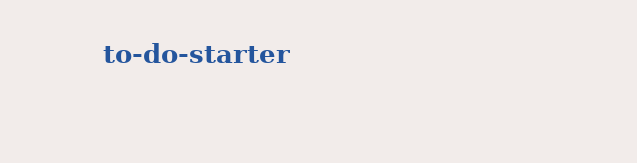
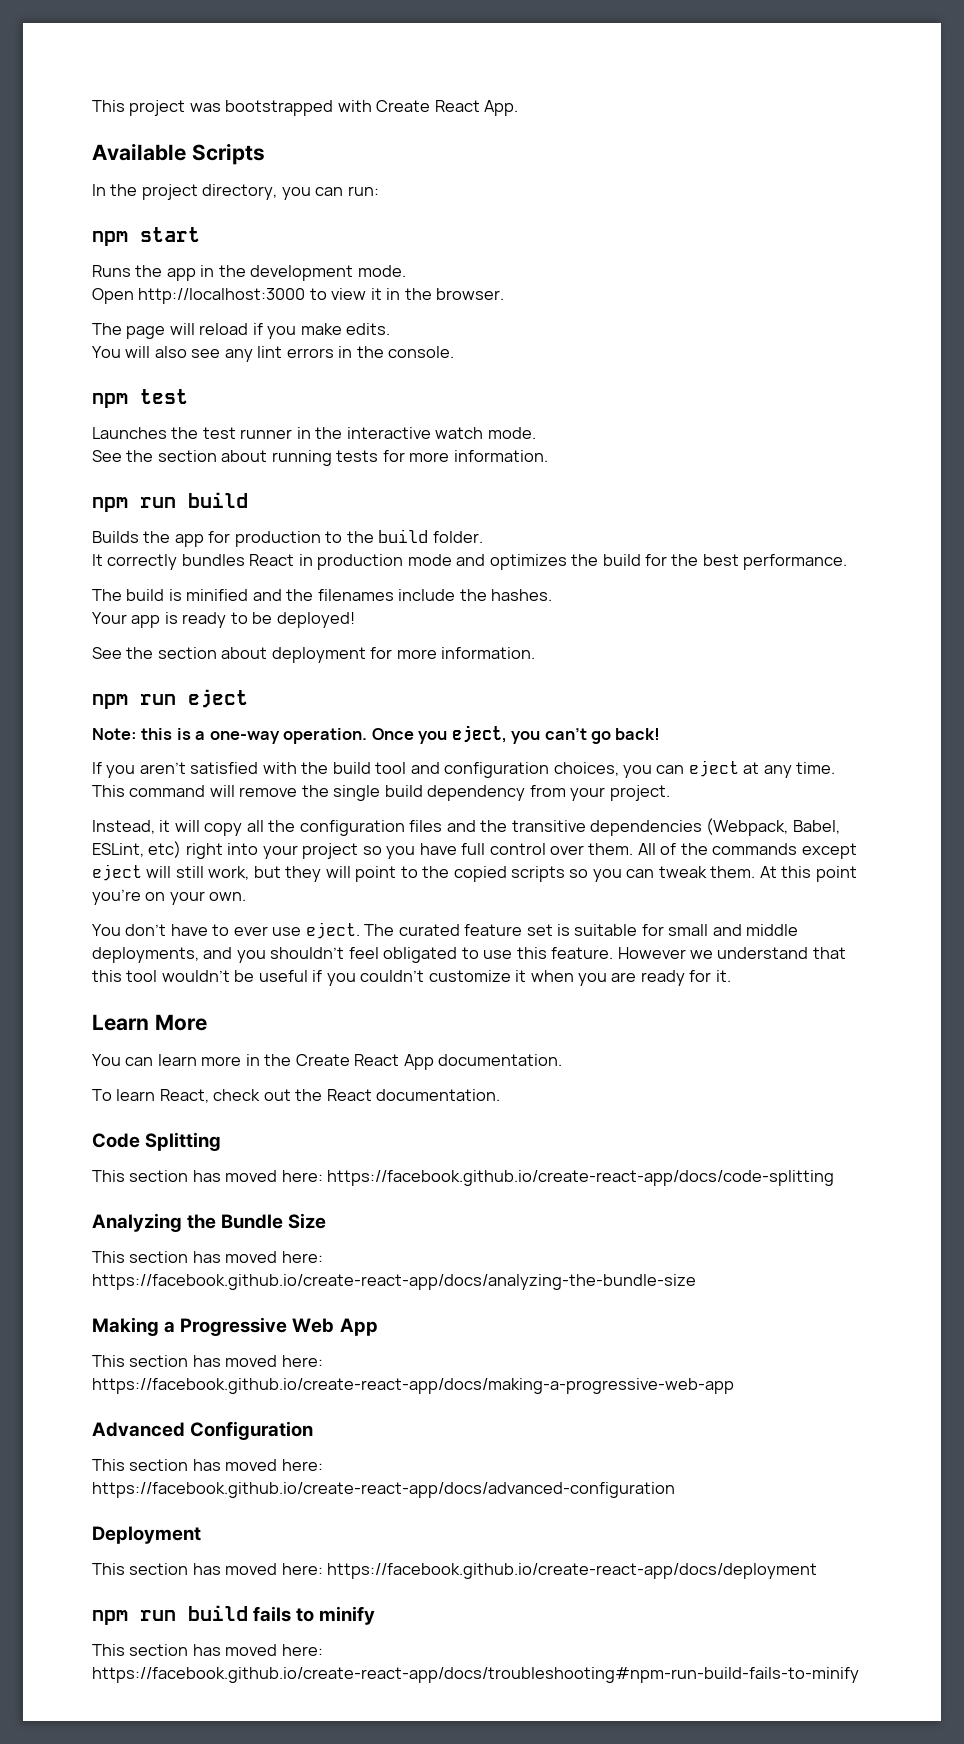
- to-do-starter
+ This project was bootstrapped with Create React App.
+ Available Scripts
+ In the project directory, you can run:
+ npm start
+ Runs the app in the development mode.
+ Open http://localhost:3000 to view it in the browser.
+ The page will reload if you make edits.
+ You will also see any lint errors in the console.
+ npm test
+ Launches the test runner in the interactive watch mode.
+ See the section about running tests for more information.
+ npm run build
+ Builds the app for production to the build folder.
+ It correctly bundles React in production mode and optimizes the build for the best performance.
+ The build is minified and the filenames include the hashes.
+ Your app is ready to be deployed!
+ See the section about deployment for more information.
+ npm run eject
+ Note: this is a one-way operation. Once you eject, you can’t go back!
+ If you aren’t satisfied with the build tool and configuration choices, you can eject at any time. This command will remove the single build dependency from your project.
+ Instead, it will copy all the configuration files and the transitive dependencies (Webpack, Babel, ESLint, etc) right into your project so you have full control over them. All of the commands except eject will still work, but they will point to the copied scripts so you can tweak them. At this point you’re on your own.
+ You don’t have to ever use eject. The curated feature set is suitable for small and middle deployments, and you shouldn’t feel obligated to use this feature. However we understand that this tool wouldn’t be useful if you couldn’t customize it when you are ready for it.
+ Learn More
+ You can learn more in the Create React App documentation.
+ To learn React, check out the React documentation.
+ Code Splitting
+ This section has moved here: https://facebook.github.io/create-react-app/docs/code-splitting
+ Analyzing the Bundle Size
+ This section has moved here: https://facebook.github.io/create-react-app/docs/analyzing-the-bundle-size
+ Making a Progressive Web App
+ This section has moved here: https://facebook.github.io/create-react-app/docs/making-a-progressive-web-app
+ Advanced Configuration
+ This section has moved here: https://facebook.github.io/create-react-app/docs/advanced-configuration
+ Deployment
+ This section has moved here: https://facebook.github.io/create-react-app/docs/deployment
+ npm run build fails to minify
+ This section has moved here: https://facebook.github.io/create-react-app/docs/troubleshooting#npm-run-build-fails-to-minify

